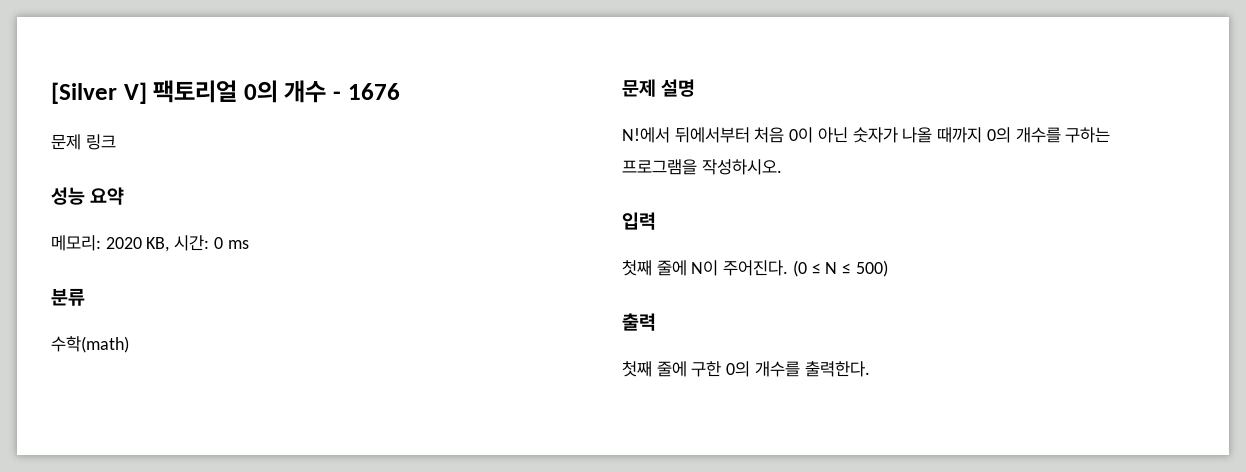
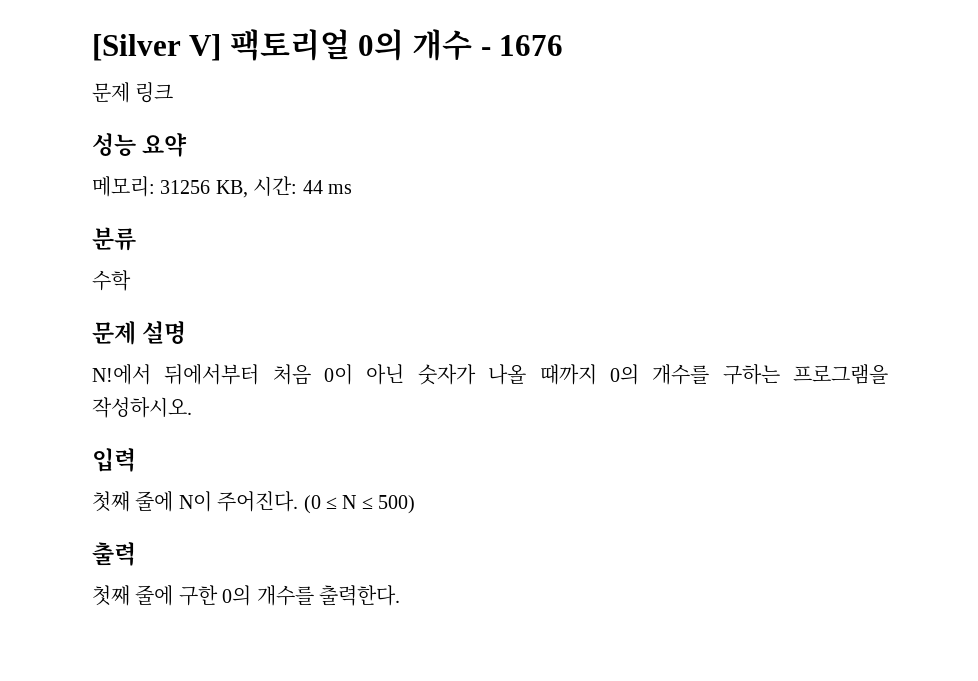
- 메모리: 2020 KB, 시간: 0 ms
+ 메모리: 31256 KB, 시간: 44 ms
- 수학(math)
+ 수학

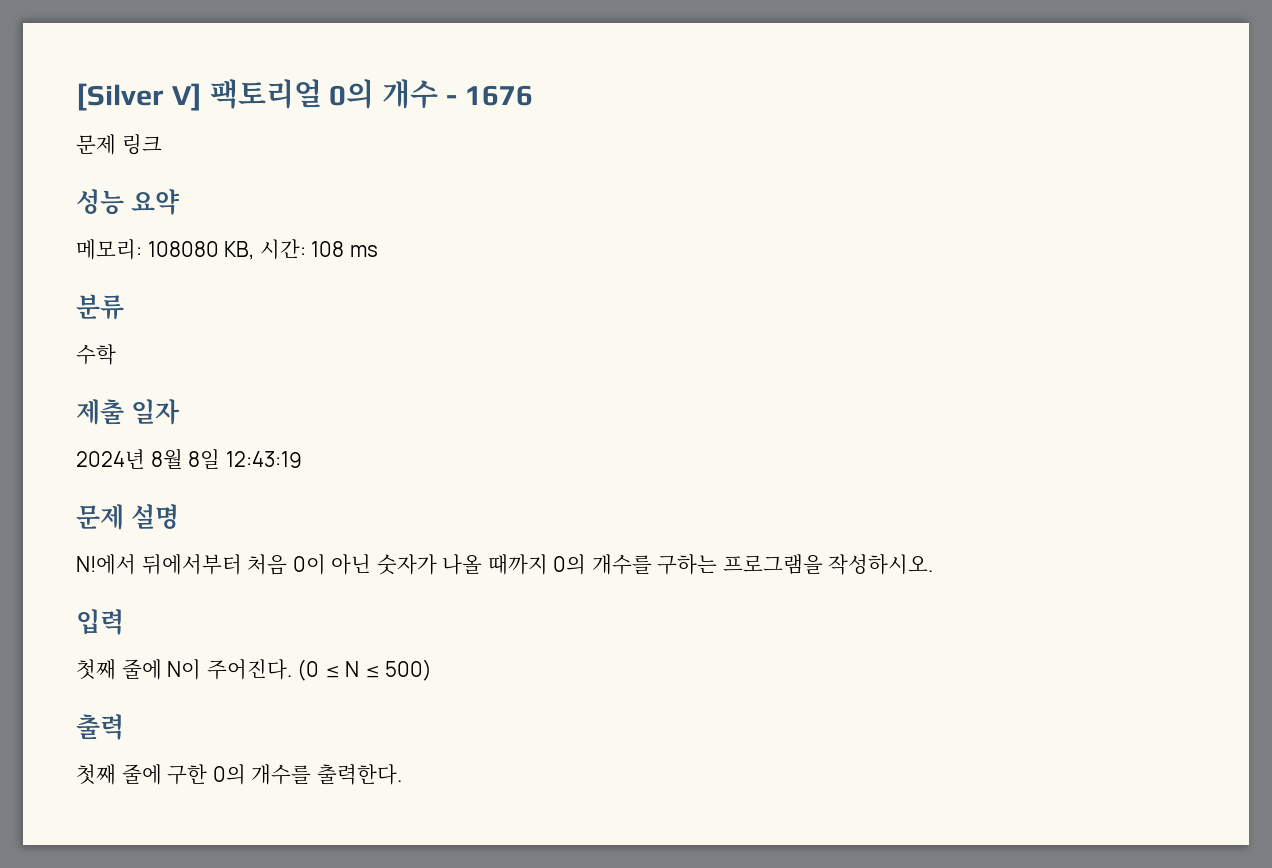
- 메모리: 31256 KB, 시간: 44 ms
+ 메모리: 108080 KB, 시간: 108 ms
+ 제출 일자
+ 2024년 8월 8일 12:43:19

